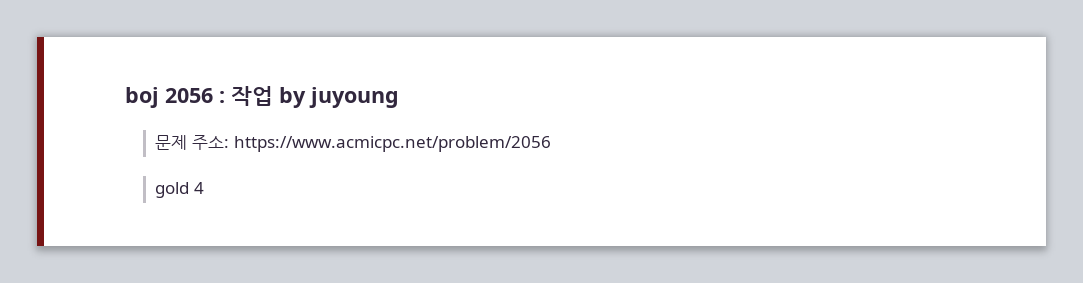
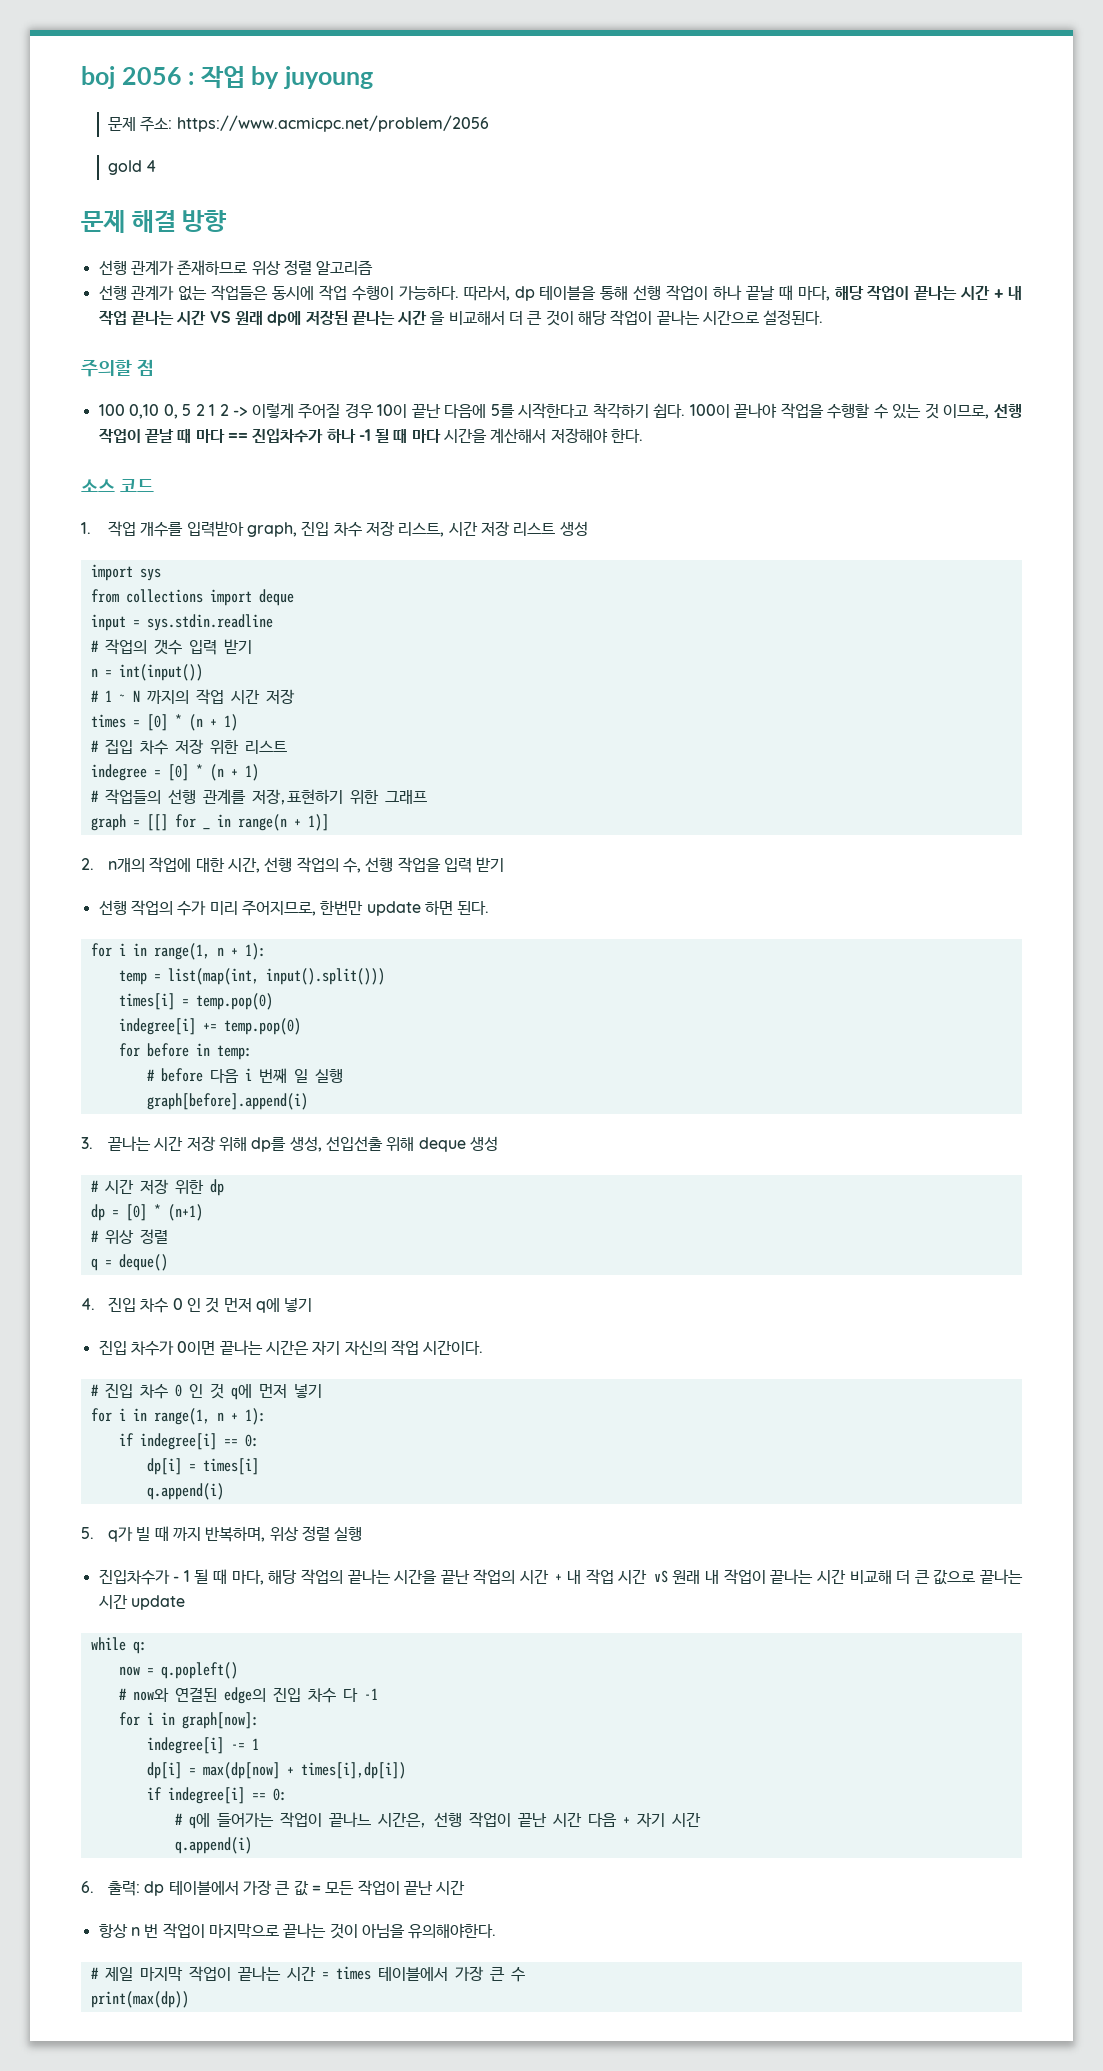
+ 문제 해결 방향
+ 선행 관계가 존재하므로 위상 정렬 알고리즘
+ 선행 관계가 없는 작업들은 동시에 작업 수행이 가능하다. 따라서, dp 테이블을 통해 선행 작업이 하나 끝날 때 마다, 해당 작업이 끝나는 시간 + 내 작업 끝나는 시간 VS 원래 dp에 저장된 끝나는 시간 을 비교해서 더 큰 것이 해당 작업이 끝나는 시간으로 설정된다.
+ 주의할 점
+ 100 0,10 0, 5 2 1 2 -> 이렇게 주어질 경우 10이 끝난 다음에 5를 시작한다고 착각하기 쉽다. 100이 끝나야 작업을 수행할 수 있는 것 이므로, 선행 작업이 끝날 때 마다 == 진입차수가 하나 -1 될 때 마다 시간을 계산해서 저장해야 한다.
+ 소스 코드
+ 1. 작업 개수를 입력받아 graph, 진입 차수 저장 리스트, 시간 저장 리스트 생성
+ import sys
+ from collections import deque
+ input = sys.stdin.readline
+ # 작업의 갯수 입력 받기
+ n = int(input())
+ # 1 ~ N 까지의 작업 시간 저장
+ times = [0] * (n + 1)
+ # 집입 차수 저장 위한 리스트
+ indegree = [0] * (n + 1)
+ # 작업들의 선행 관계를 저장,표현하기 위한 그래프
+ graph = [[] for _ in range(n + 1)]
+ 2. n개의 작업에 대한 시간, 선행 작업의 수, 선행 작업을 입력 받기
+ 선행 작업의 수가 미리 주어지므로, 한번만 update 하면 된다.
+ for i in range(1, n + 1):
+ temp = list(map(int, input().split()))
+ times[i] = temp.pop(0)
+ indegree[i] += temp.pop(0)
+ for before in temp:
+ # before 다음 i 번째 일 실행
+ graph[before].append(i)
+ 3. 끝나는 시간 저장 위해 dp를 생성, 선입선출 위해 deque 생성
+ # 시간 저장 위한 dp
+ dp = [0] * (n+1)
+ # 위상 정렬
+ q = deque()
+ 4. 진입 차수 0 인 것 먼저 q에 넣기
+ 진입 차수가 0이면 끝나는 시간은 자기 자신의 작업 시간이다.
+ # 진입 차수 0 인 것 q에 먼저 넣기
+ for i in range(1, n + 1):
+ if indegree[i] == 0:
+ dp[i] = times[i]
+ q.append(i)
+ 5. q가 빌 때 까지 반복하며, 위상 정렬 실행
+ 진입차수가 - 1 될 때 마다, 해당 작업의 끝나는 시간을 끝난 작업의 시간 + 내 작업 시간 vS 원래 내 작업이 끝나는 시간 비교해 더 큰 값으로 끝나는 시간 update
+ while q:
+ now = q.popleft()
+ # now와 연결된 edge의 진입 차수 다 -1
+ for i in graph[now]:
+ indegree[i] -= 1
+ dp[i] = max(dp[now] + times[i],dp[i])
+ if indegree[i] == 0:
+ # q에 들어가는 작업이 끝나느 시간은, 선행 작업이 끝난 시간 다음 + 자기 시간
+ q.append(i)
+ 6. 출력: dp 테이블에서 가장 큰 값 = 모든 작업이 끝난 시간
+ 항상 n 번 작업이 마지막으로 끝나는 것이 아님을 유의해야한다.
+ # 제일 마지막 작업이 끝나는 시간 = times 테이블에서 가장 큰 수
+ print(max(dp))

